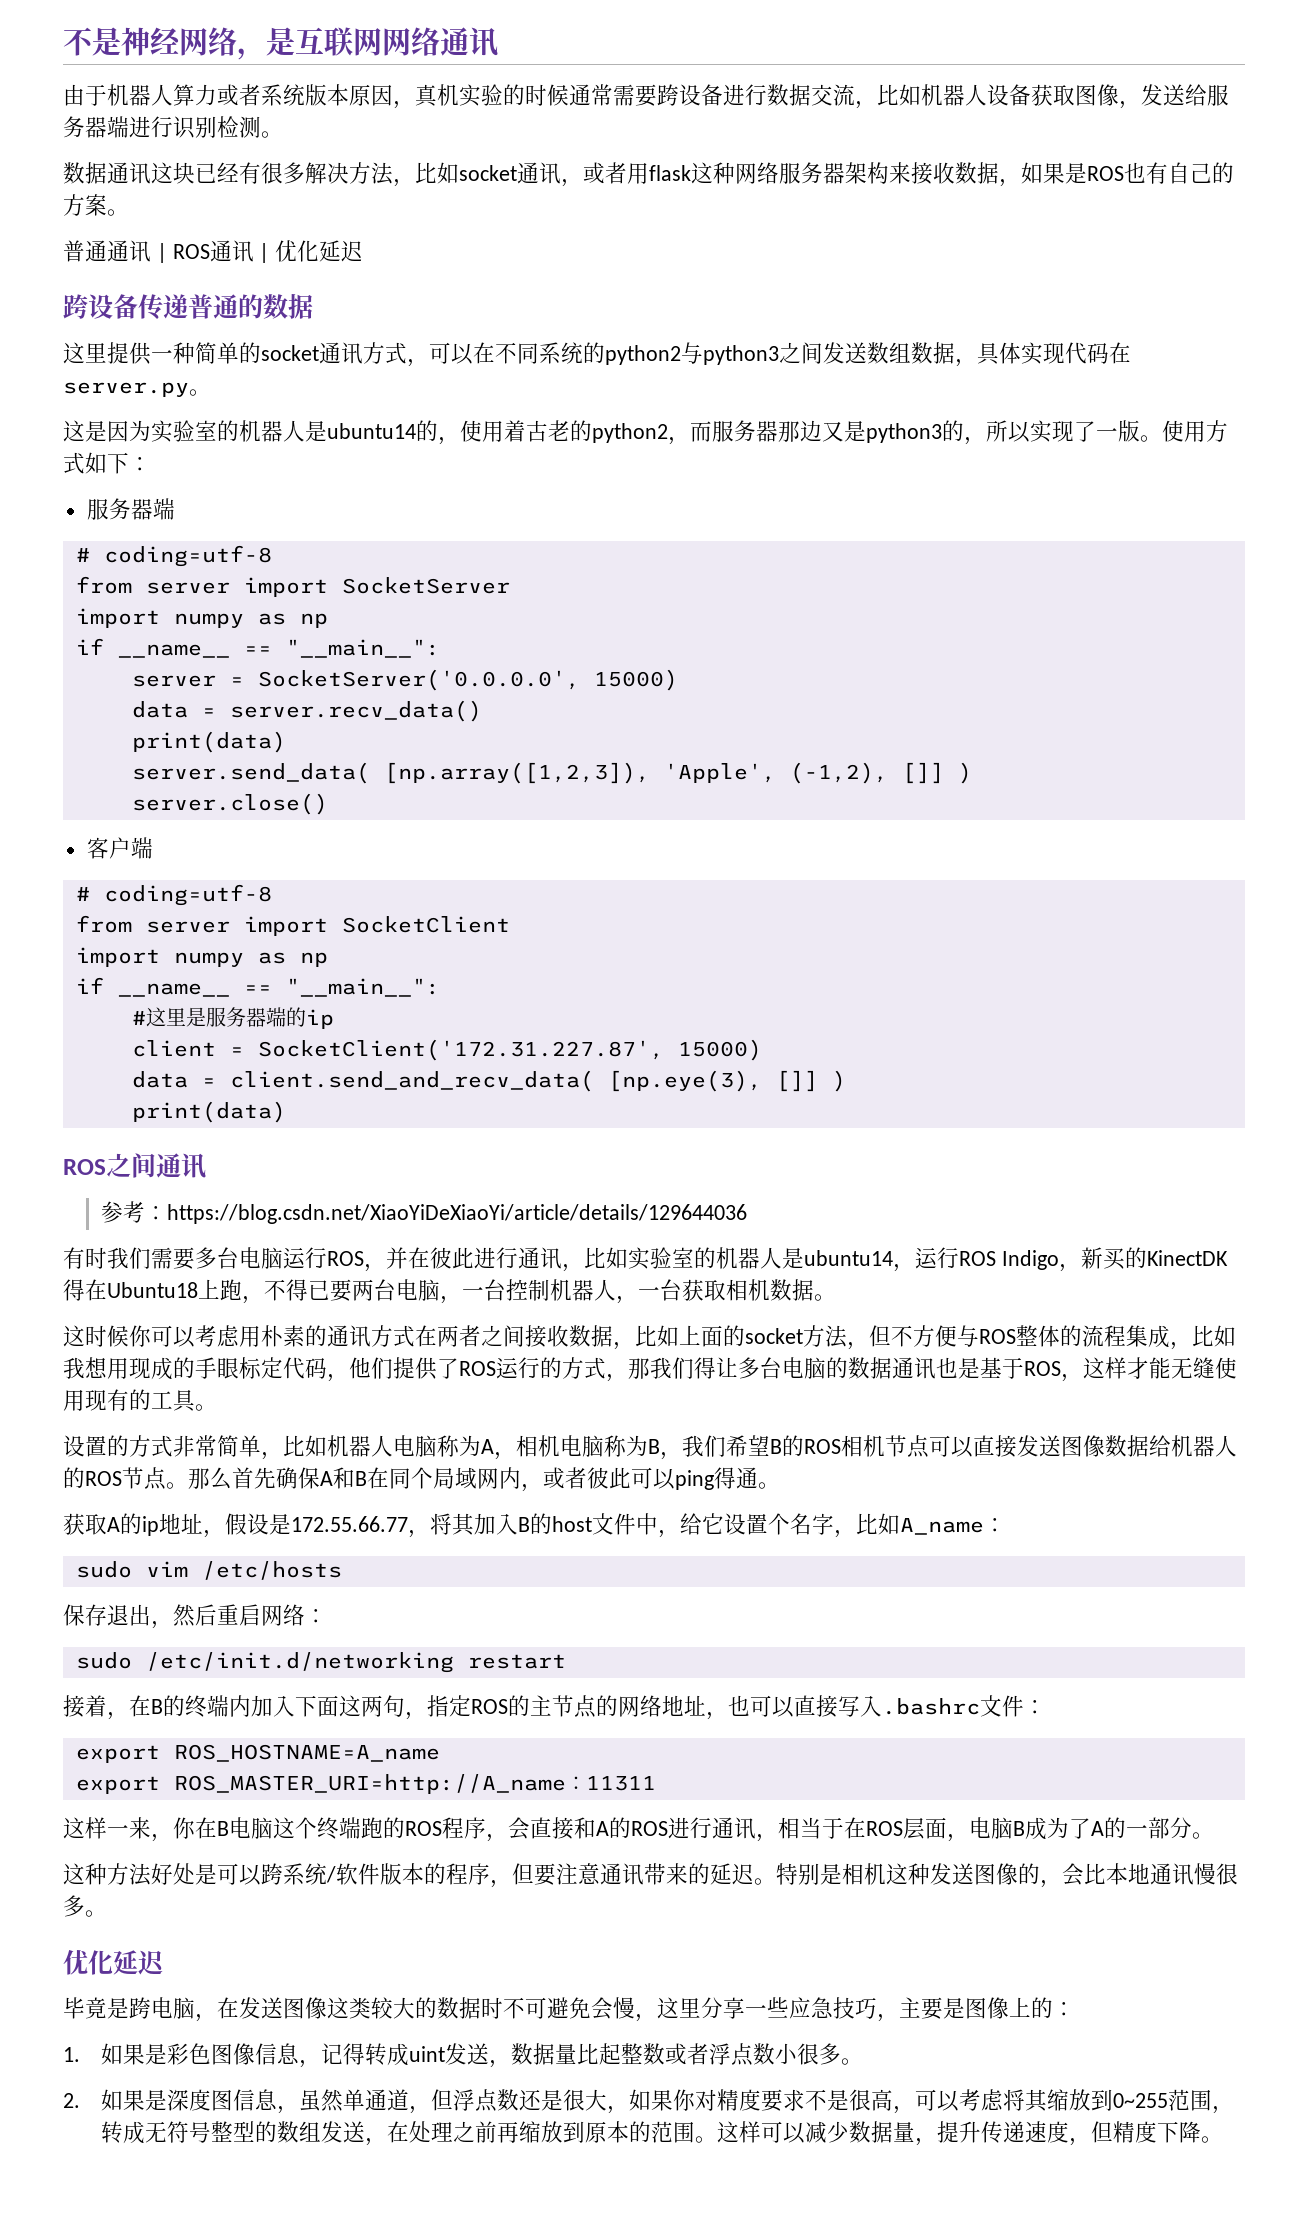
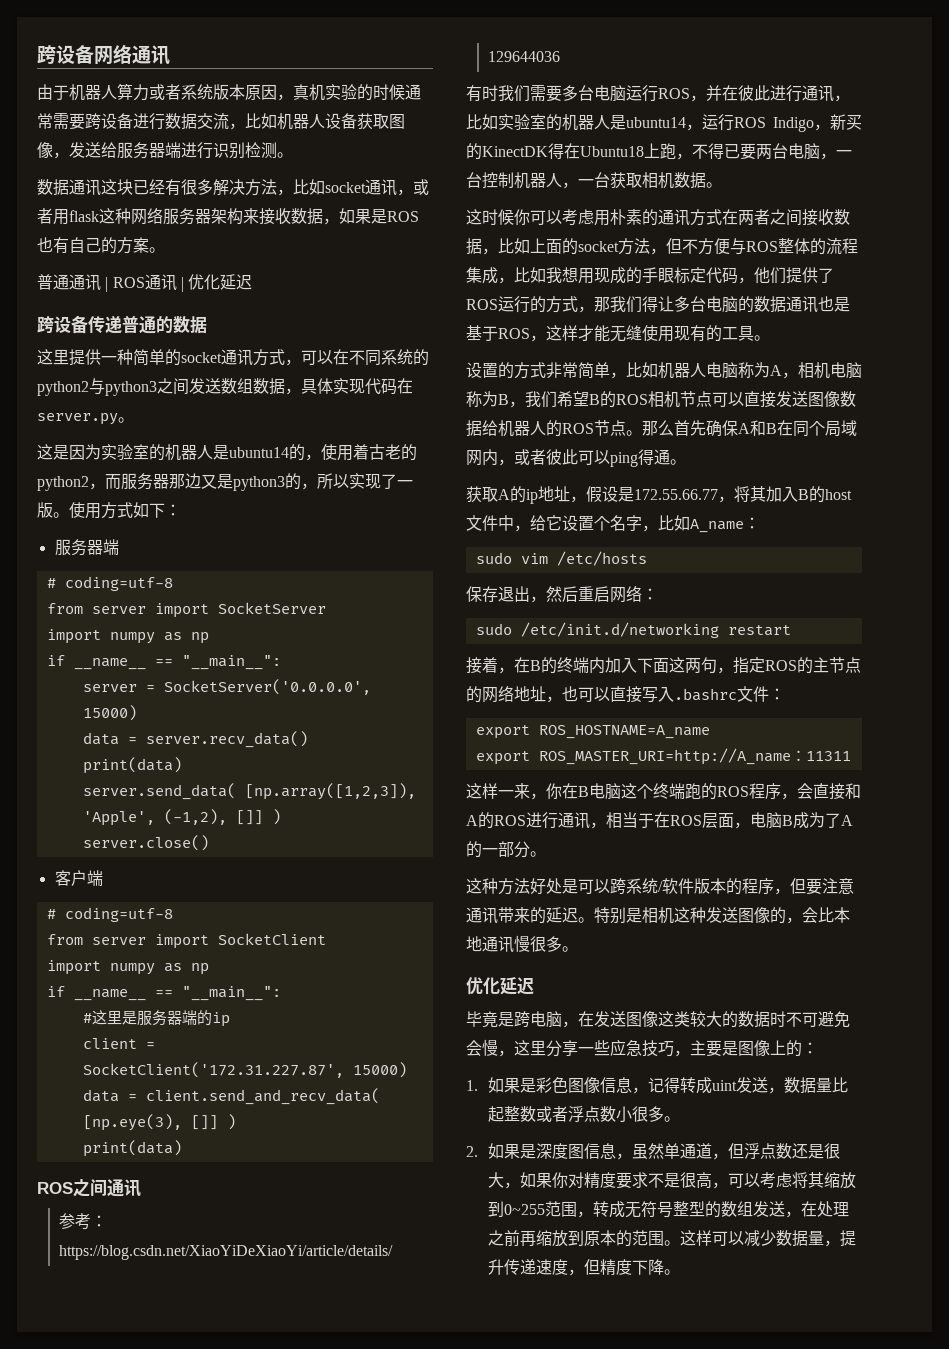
- 不是神经网络，是互联网网络通讯
+ 跨设备网络通讯

